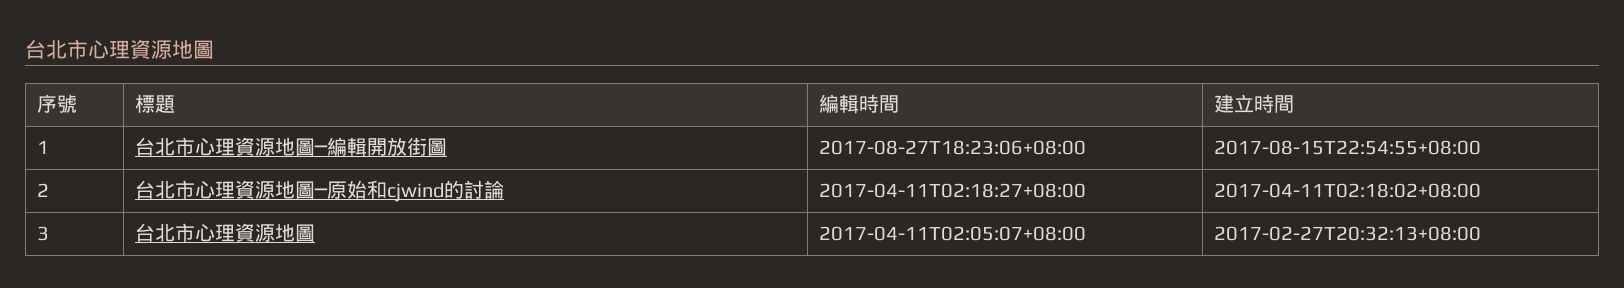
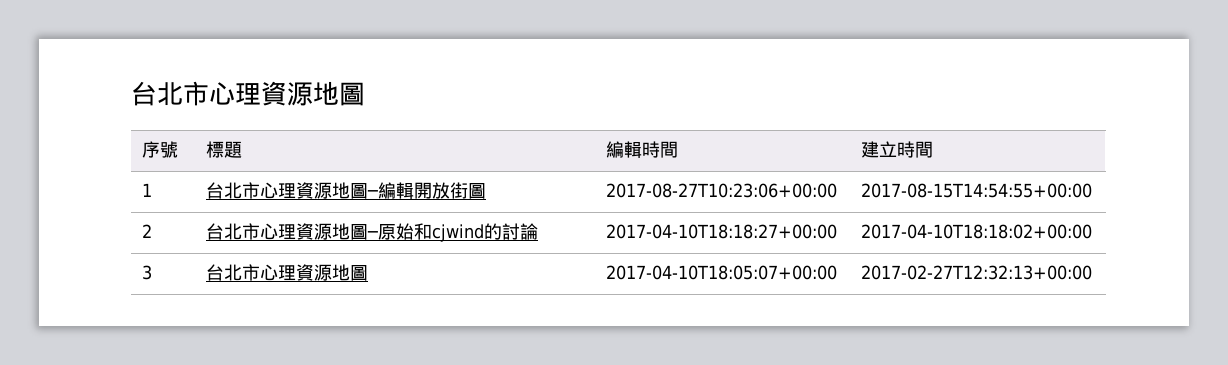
- 1 | 台北市心理資源地圖─編輯開放街圖 | 2017-08-27T18:23:06+08:00 | 2017-08-15T22:54:55+08:00
+ 1 | 台北市心理資源地圖─編輯開放街圖 | 2017-08-27T10:23:06+00:00 | 2017-08-15T14:54:55+00:00
- 2 | 台北市心理資源地圖─原始和cjwind的討論 | 2017-04-11T02:18:27+08:00 | 2017-04-11T02:18:02+08:00
+ 2 | 台北市心理資源地圖─原始和cjwind的討論 | 2017-04-10T18:18:27+00:00 | 2017-04-10T18:18:02+00:00
- 3 | 台北市心理資源地圖 | 2017-04-11T02:05:07+08:00 | 2017-02-27T20:32:13+08:00
+ 3 | 台北市心理資源地圖 | 2017-04-10T18:05:07+00:00 | 2017-02-27T12:32:13+00:00

